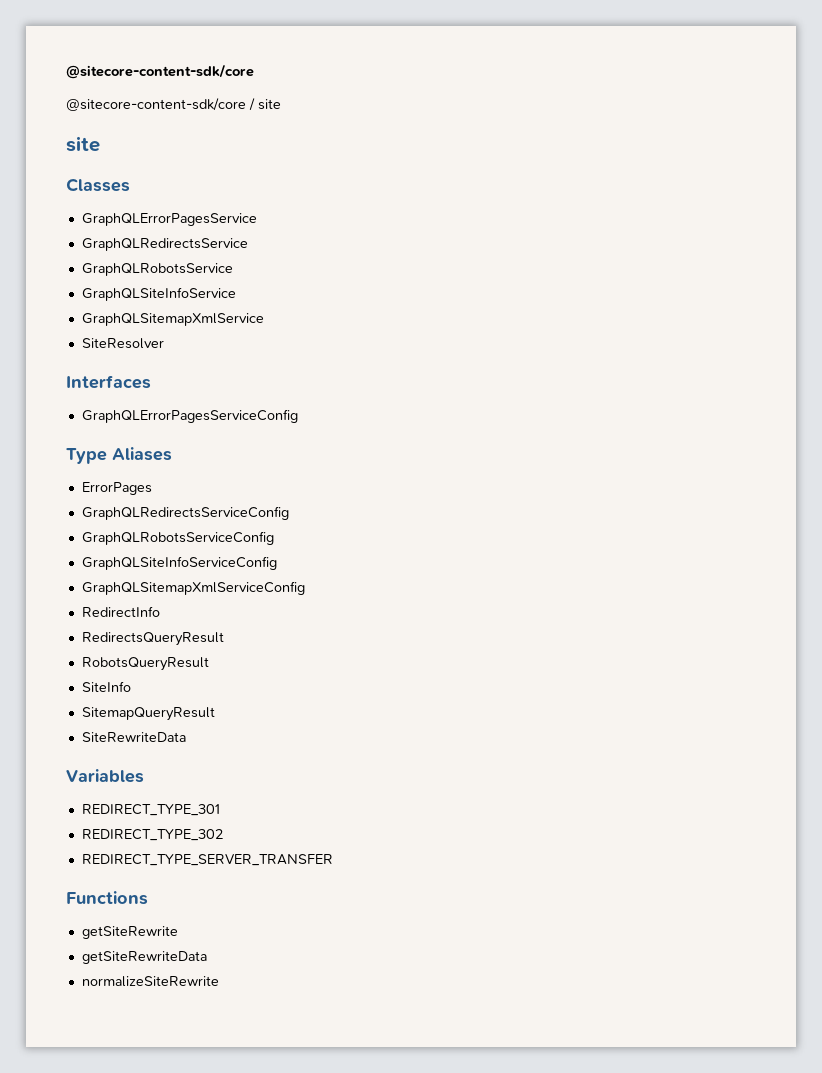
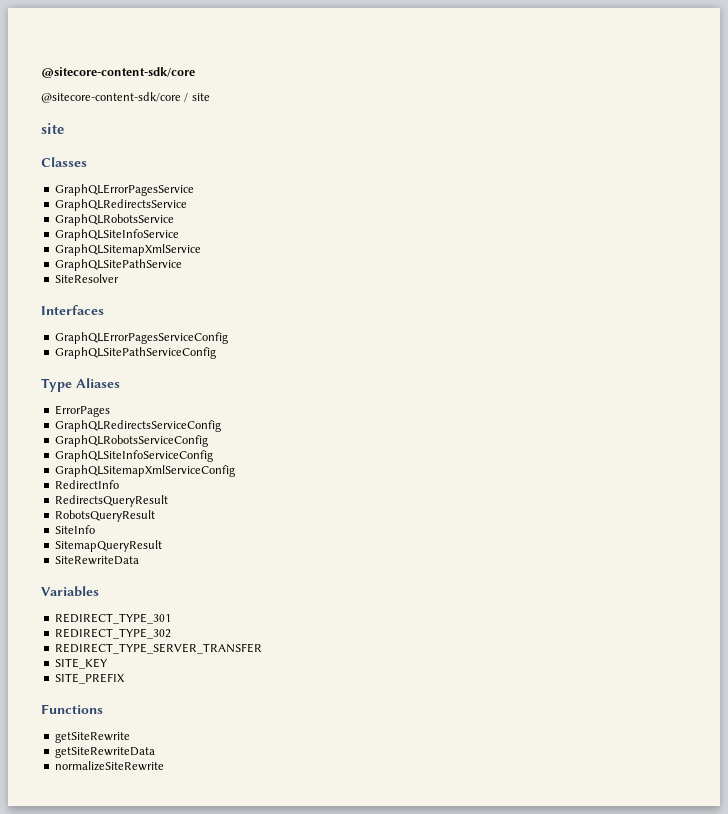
+ GraphQLSitePathService
+ GraphQLSitePathServiceConfig
+ SITE_KEY
+ SITE_PREFIX

